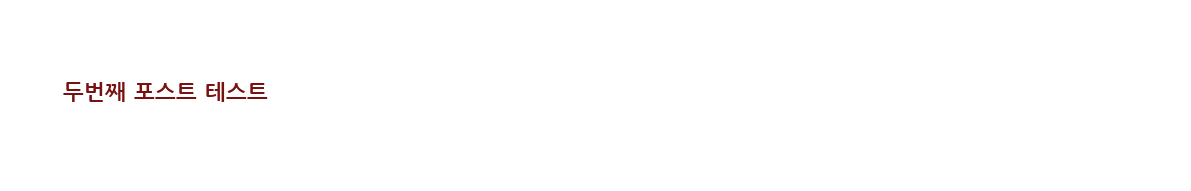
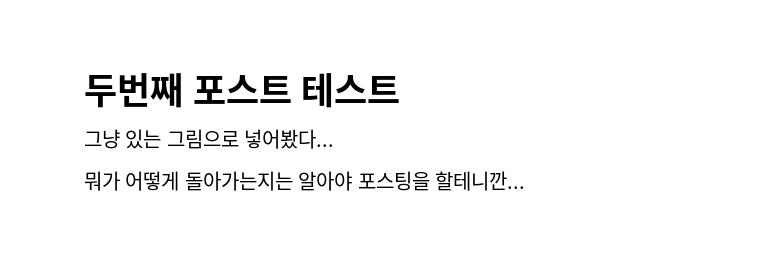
+ 그냥 있는 그림으로 넣어봤다...
+ 뭐가 어떻게 돌아가는지는 알아야 포스팅을 할테니깐...

